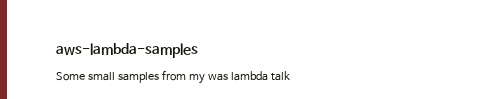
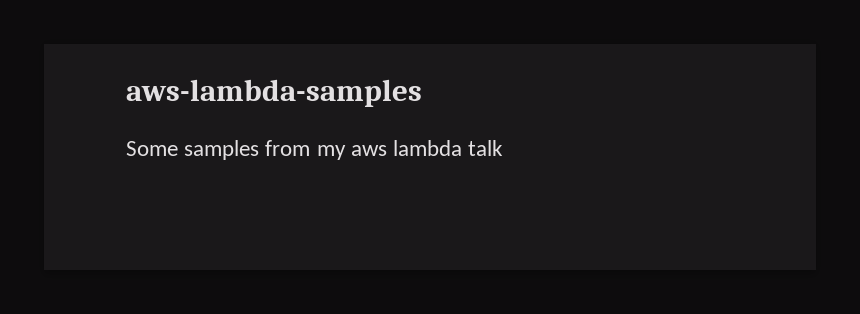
- Some small samples from my was lambda talk
+ Some samples from my aws lambda talk

